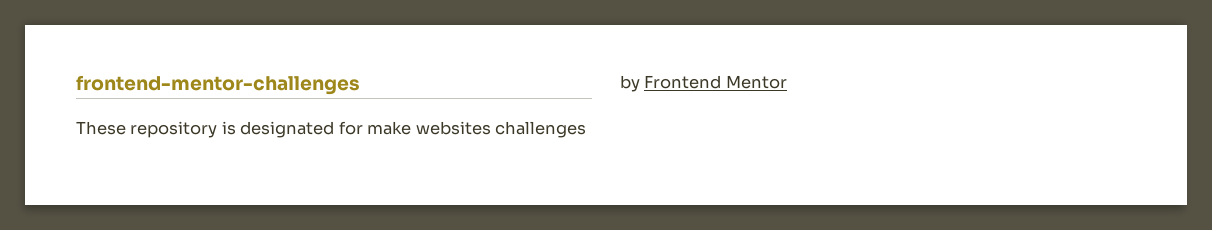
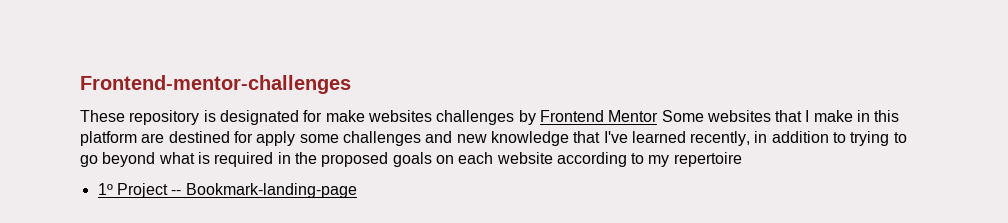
- frontend-mentor-challenges
+ Frontend-mentor-challenges
- These repository is designated for make websites challenges by Frontend Mentor
+ These repository is designated for make websites challenges by Frontend Mentor Some websites that I make in this platform are destined for apply some challenges and new knowledge that I've learned recently, in addition to trying to go beyond what is required in the proposed goals on each website according to my repertoire
+ 1º Project -- Bookmark-landing-page

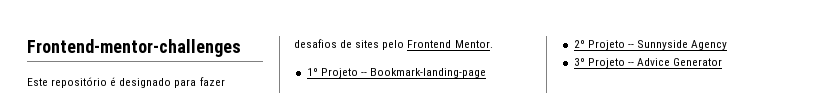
- These repository is designated for make websites challenges by Frontend Mentor Some websites that I make in this platform are destined for apply some challenges and new knowledge that I've learned recently, in addition to trying to go beyond what is required in the proposed goals on each website according to my repertoire
+ Este repositório é designado para fazer desafios de sites pelo Frontend Mentor.
- 1º Project -- Bookmark-landing-page
+ 1º Projeto -- Bookmark-landing-page
+ 2º Projeto -- Sunnyside Agency
+ 3º Projeto -- Advice Generator

